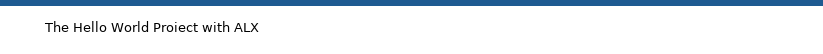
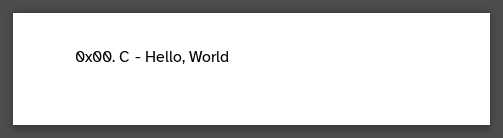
- The Hello World Proiect with ALX
+ 0x00. C - Hello, World

